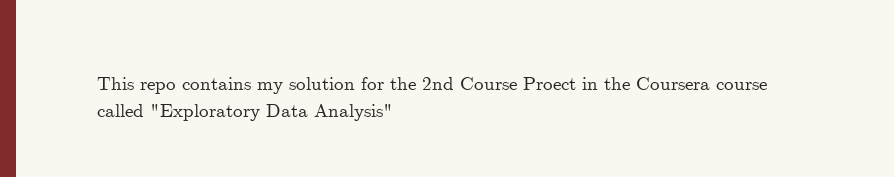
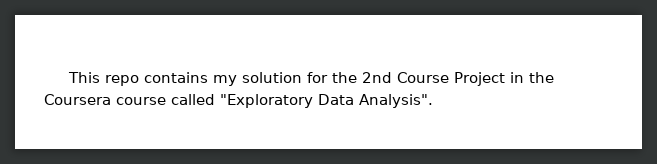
- This repo contains my solution for the 2nd Course Proect in the Coursera course called "Exploratory Data Analysis"
+ This repo contains my solution for the 2nd Course Project in the Coursera course called "Exploratory Data Analysis".

